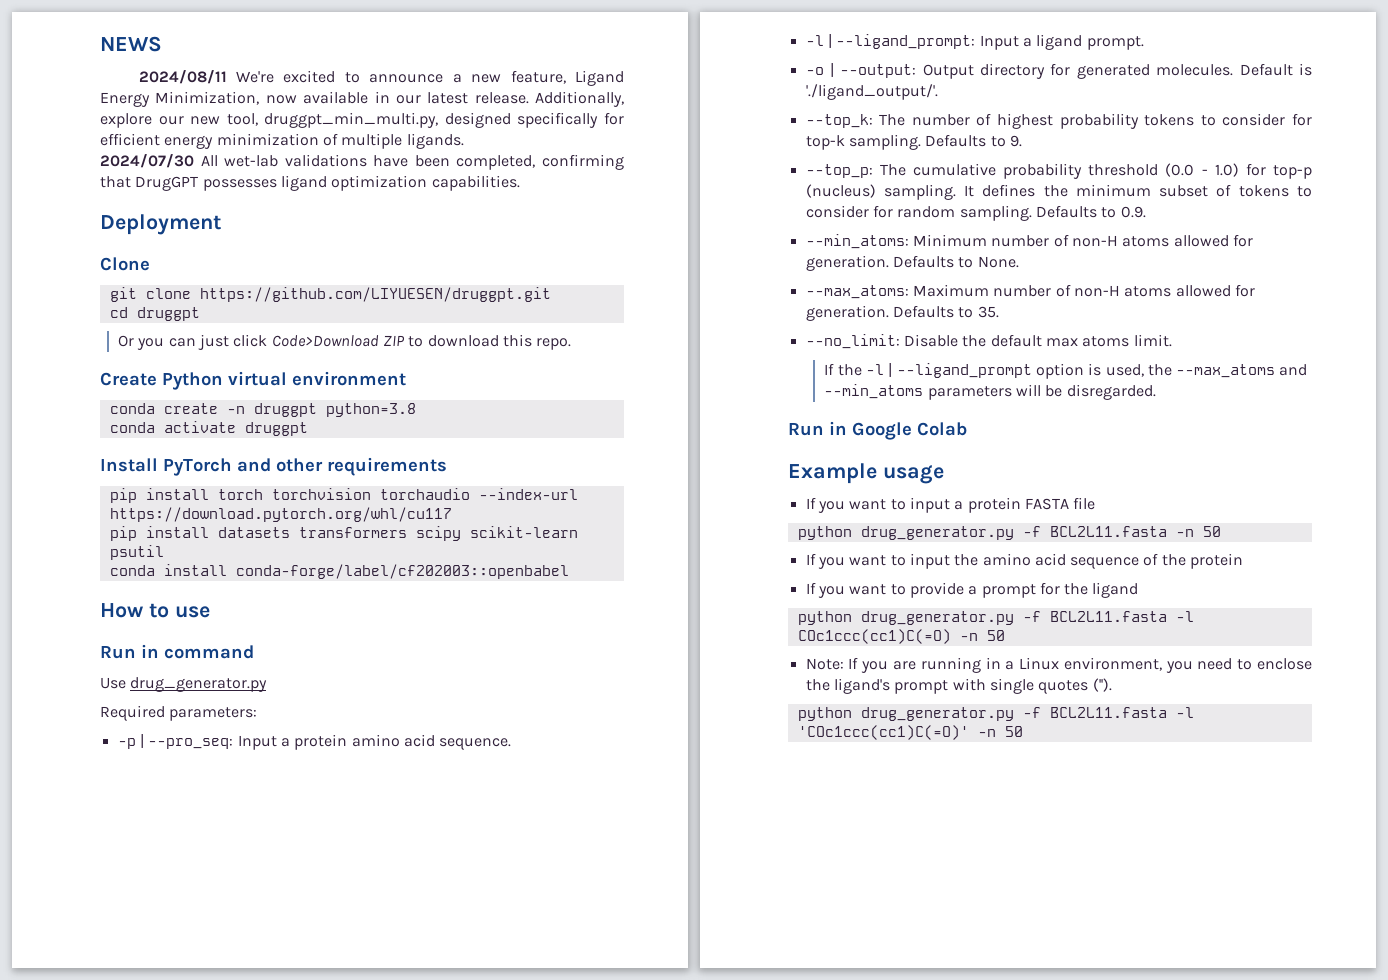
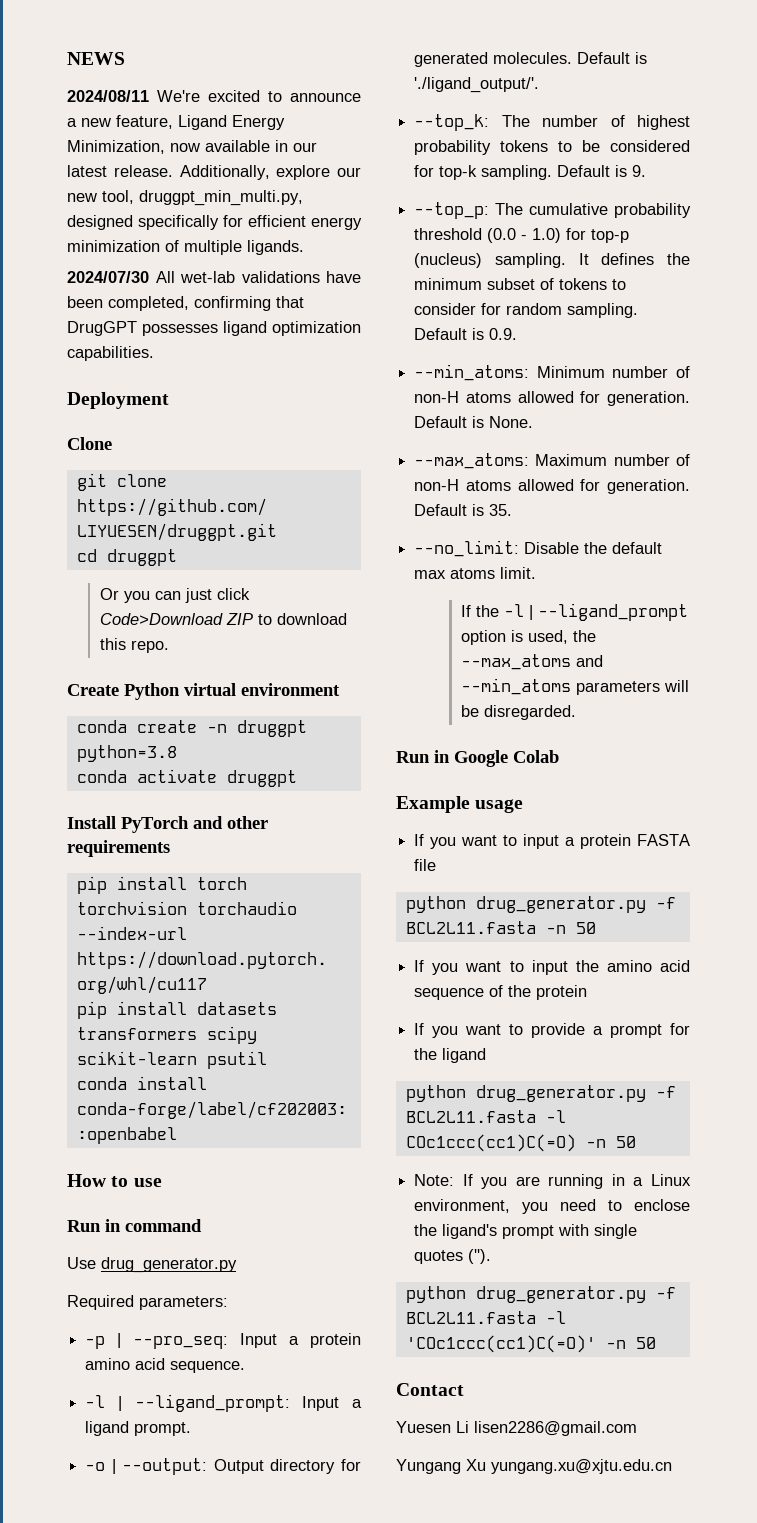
- --top_k: The number of highest probability tokens to consider for top-k sampling.
+ --top_k: The number of highest probability tokens to be considered for top-k sampling.
- Defaults to 9.
+ Default is 9.
- Defaults to 0.9.
+ Default is 0.9.
- Defaults to None.
+ Default is None.
- Defaults to 35.
+ Default is 35.
+ Contact
+ Yuesen Li lisen2286@gmail.com
+ Yungang Xu yungang.xu@xjtu.edu.cn

